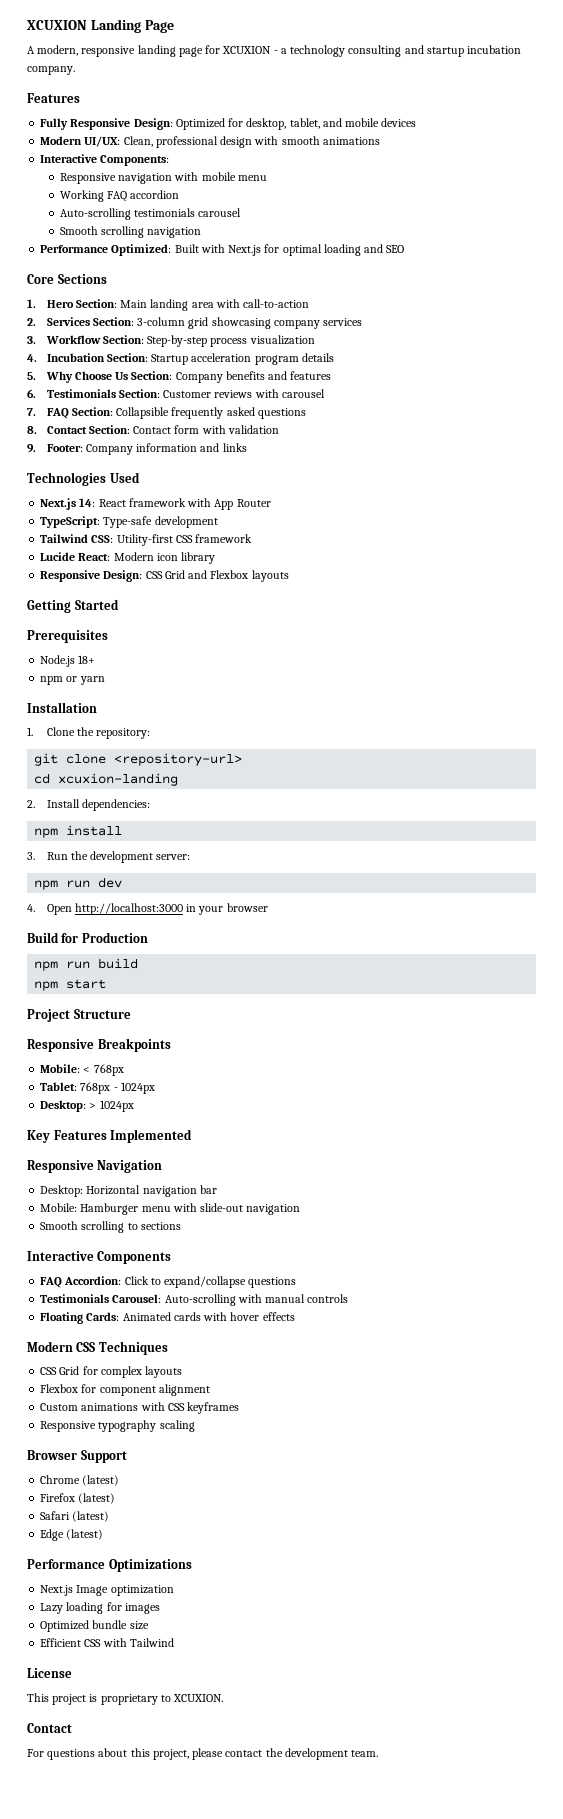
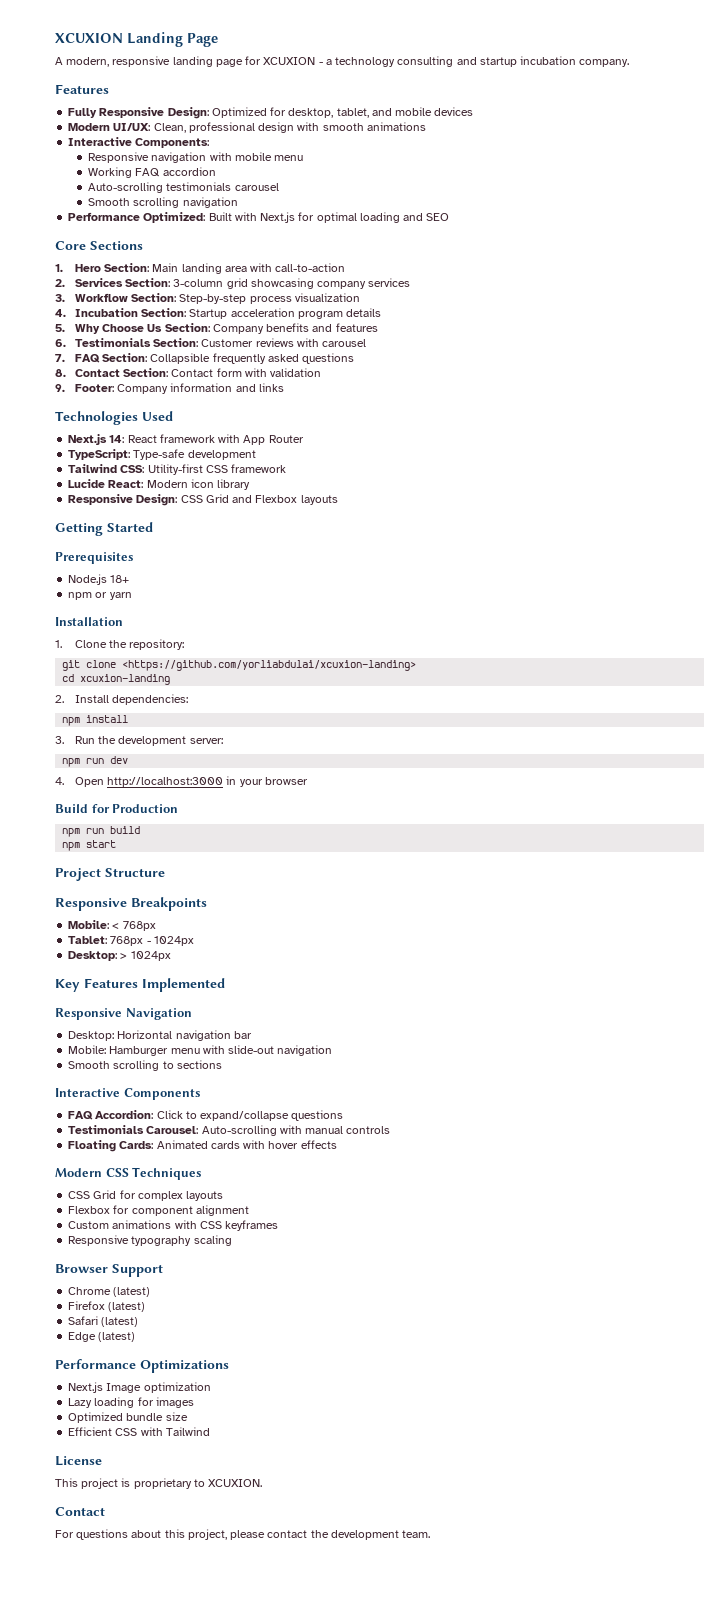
- git clone <repository-url>
+ git clone <https://github.com/yorliabdulai/xcuxion-landing>

